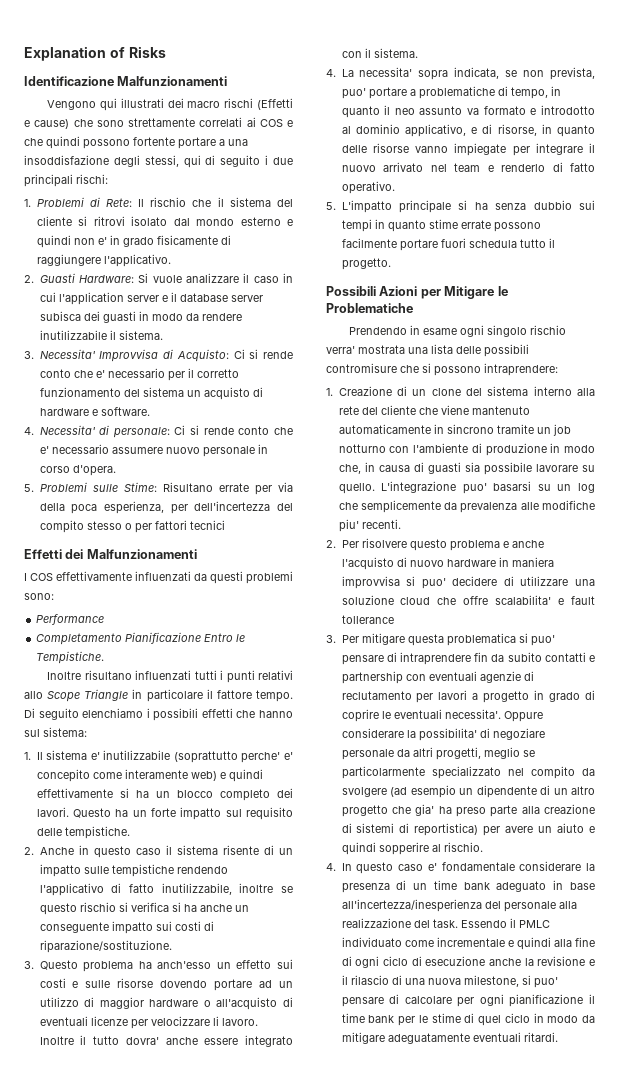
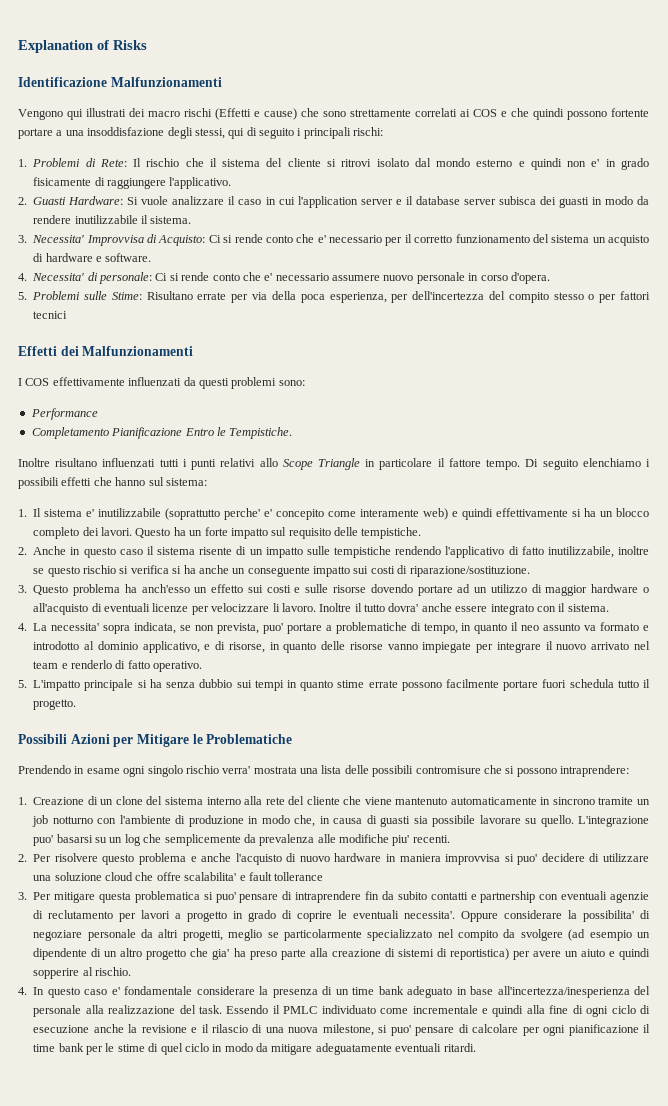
- Vengono qui illustrati dei macro rischi (Effetti e cause) che sono strettamente correlati ai COS e che quindi possono fortente portare a una insoddisfazione degli stessi, qui di seguito i due principali rischi:
+ Vengono qui illustrati dei macro rischi (Effetti e cause) che sono strettamente correlati ai COS e che quindi possono fortente portare a una insoddisfazione degli stessi, qui di seguito i principali rischi:

